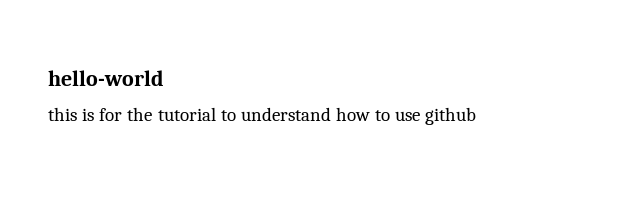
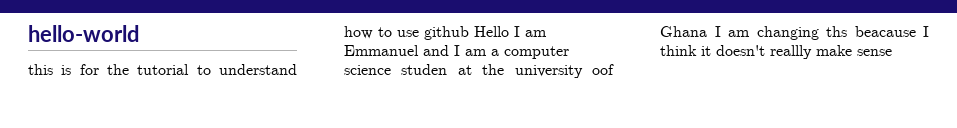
- this is for the tutorial to understand how to use github
+ this is for the tutorial to understand how to use github Hello I am Emmanuel and I am a computer science studen at the university oof Ghana I am changing ths beacause I think it doesn't reallly make sense

